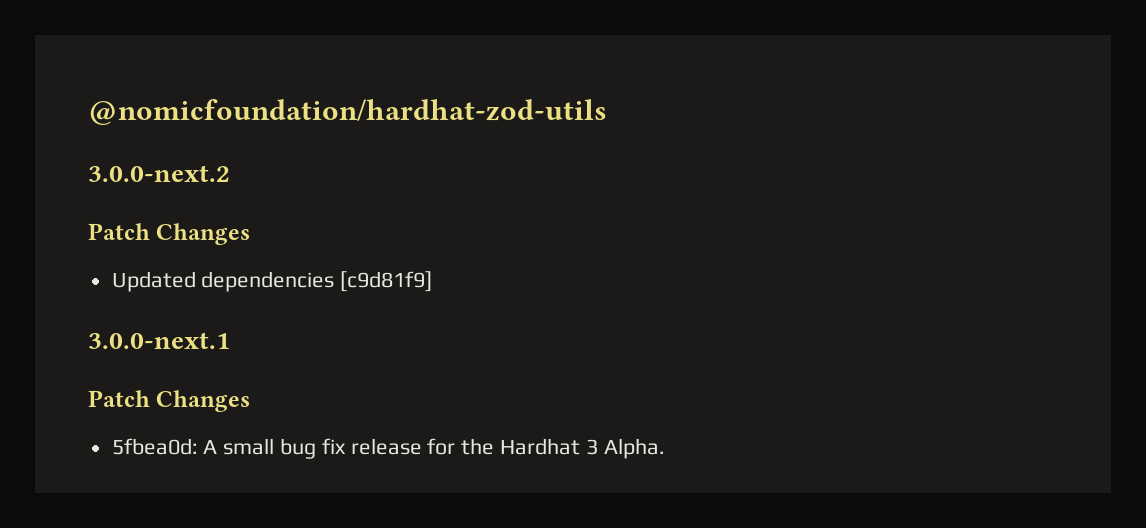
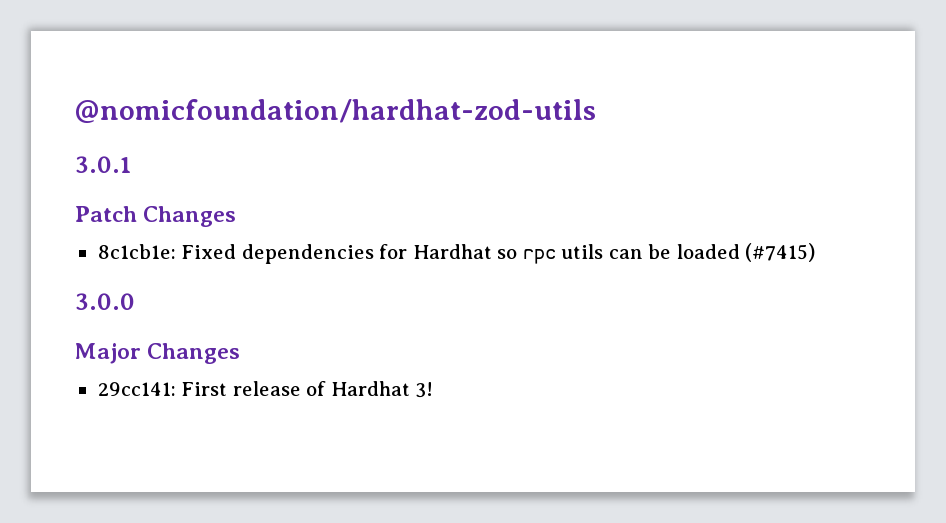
- 3.0.0-next.2
+ 3.0.1
  Patch Changes
- Updated dependencies [c9d81f9]
- 3.0.0-next.1
- Patch Changes
- 5fbea0d: A small bug fix release for the Hardhat 3 Alpha.
+ 8c1cb1e: Fixed dependencies for Hardhat so rpc utils can be loaded (#7415)
+ 3.0.0
+ Major Changes
+ 29cc141: First release of Hardhat 3!

